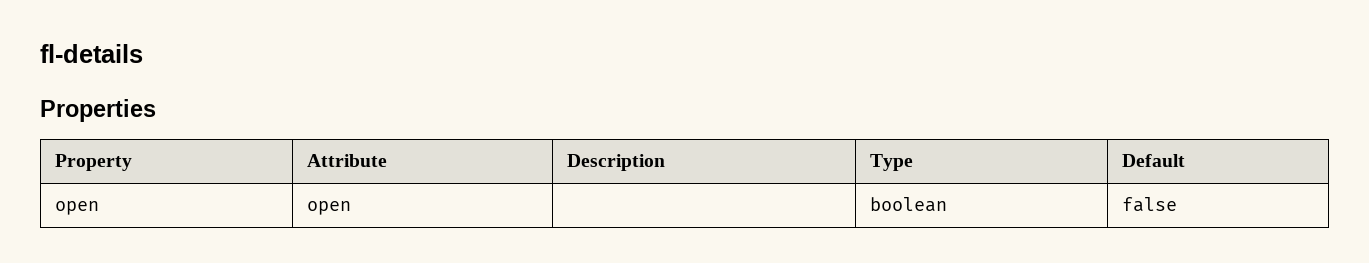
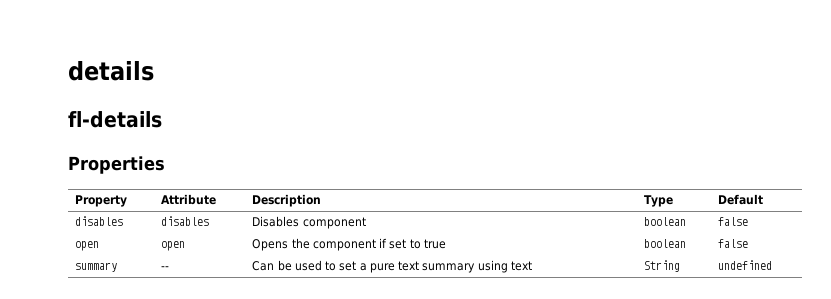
+ details
- open | open | | boolean | false
+ disables | disables | Disables component | boolean | false
+ open | open | Opens the component if set to true | boolean | false
+ summary | -- | Can be used to set a pure text summary using text | String | undefined

